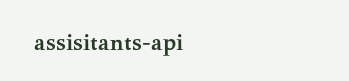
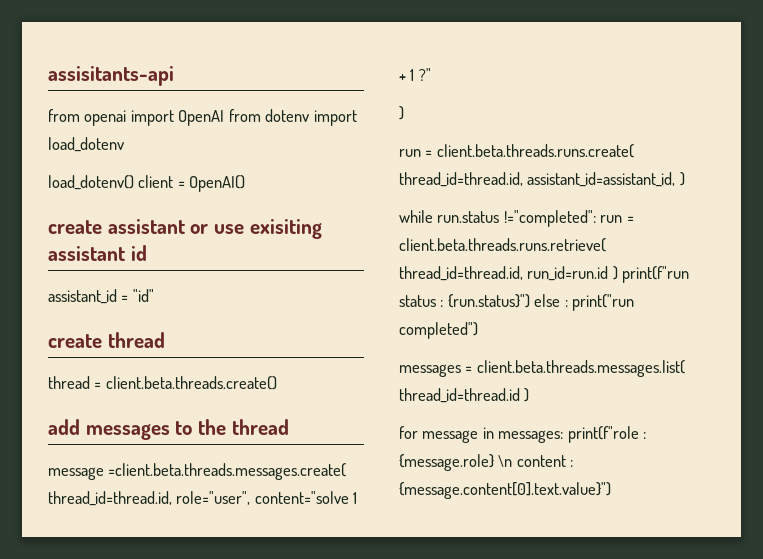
+ from openai import OpenAI from dotenv import load_dotenv
+ load_dotenv() client = OpenAI()
+ create assistant or use exisiting assistant id
+ assistant_id = "id"
+ create thread
+ thread = client.beta.threads.create()
+ add messages to the thread
+ message =client.beta.threads.messages.create( thread_id=thread.id, role="user", content="solve 1 + 1 ?"
+ )
+ run = client.beta.threads.runs.create( thread_id=thread.id, assistant_id=assistant_id, )
+ while run.status !="completed": run = client.beta.threads.runs.retrieve( thread_id=thread.id, run_id=run.id ) print(f"run status : {run.status}") else : print("run completed")
+ messages = client.beta.threads.messages.list( thread_id=thread.id )
+ for message in messages: print(f"role : {message.role} \n content : {message.content[0].text.value}")

